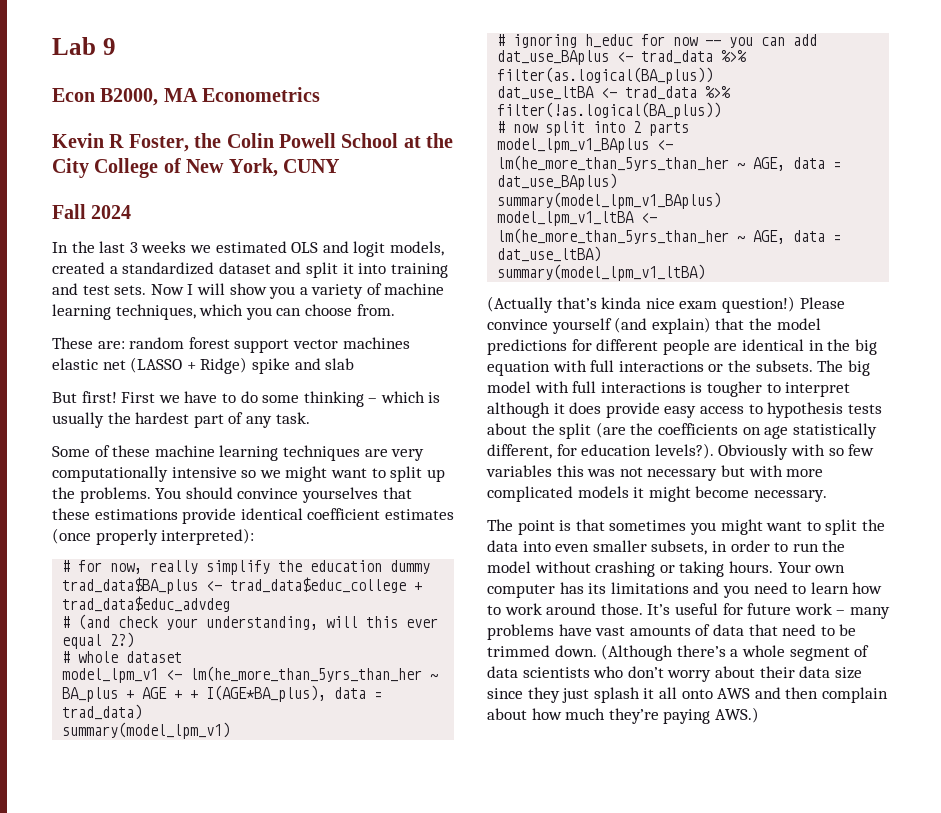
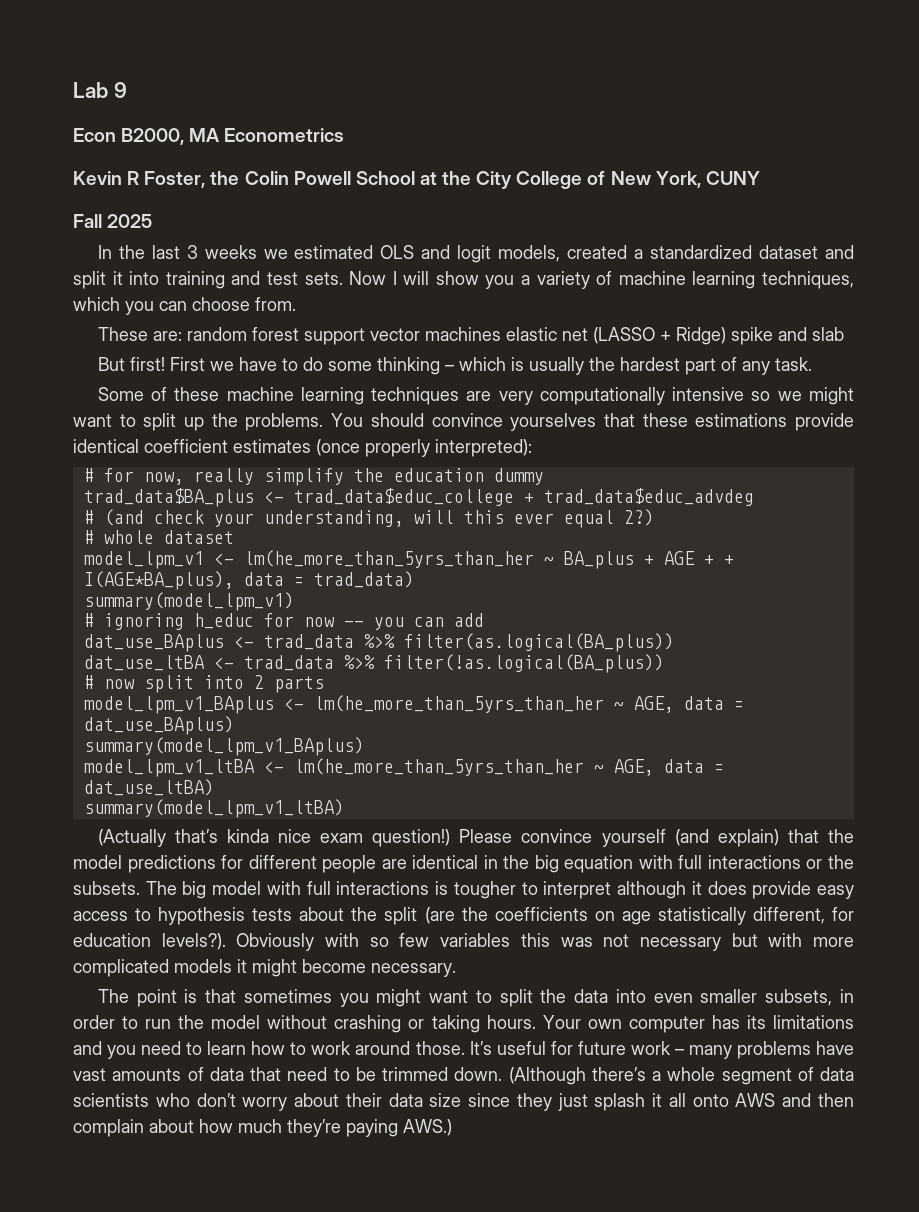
- Fall 2024
+ Fall 2025

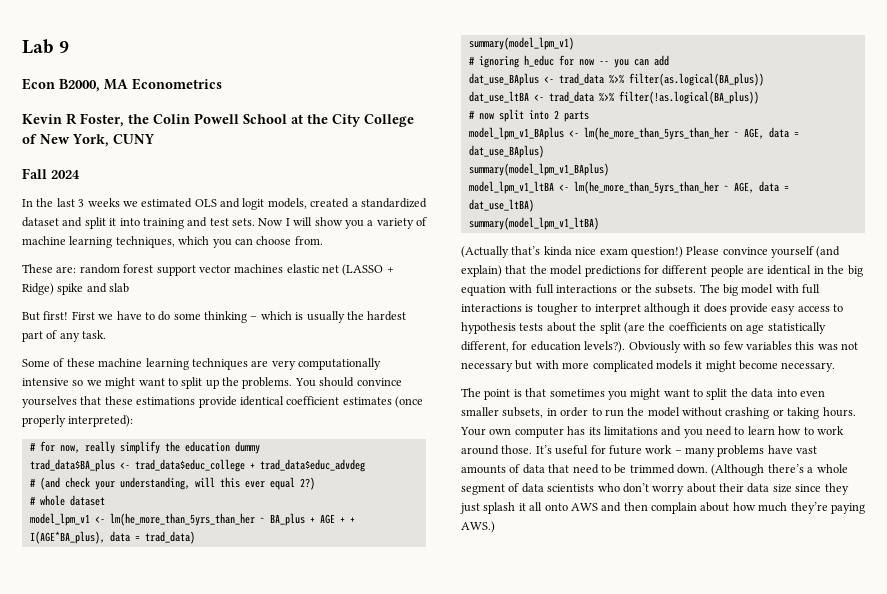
- Fall 2025
+ Fall 2024

